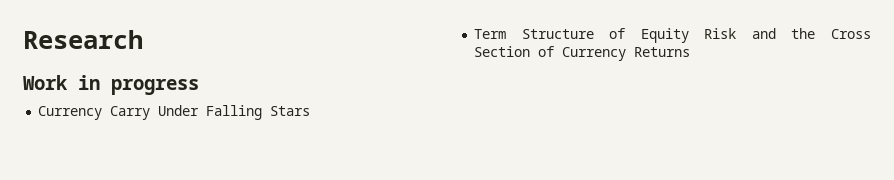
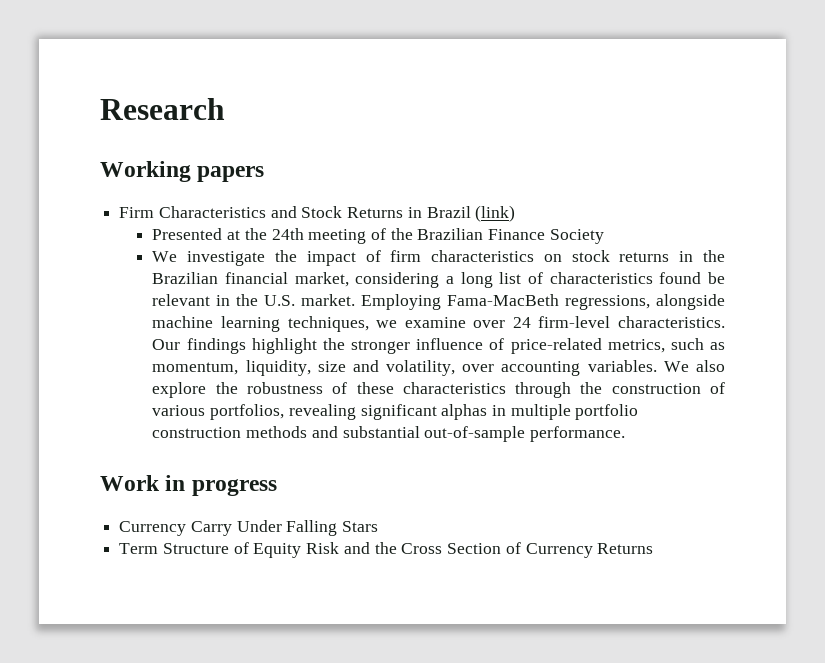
+ Working papers
+ Firm Characteristics and Stock Returns in Brazil (link)
+ Presented at the 24th meeting of the Brazilian Finance Society
+ We investigate the impact of firm characteristics on stock returns in the Brazilian financial market, considering a long list of characteristics found be relevant in the U.S. market. Employing Fama-MacBeth regressions, alongside machine learning techniques, we examine over 24 firm-level characteristics. Our findings highlight the stronger influence of price-related metrics, such as momentum, liquidity, size and volatility, over accounting variables. We also explore the robustness of these characteristics through the construction of various portfolios, revealing significant alphas in multiple portfolio construction methods and substantial out-of-sample performance.

